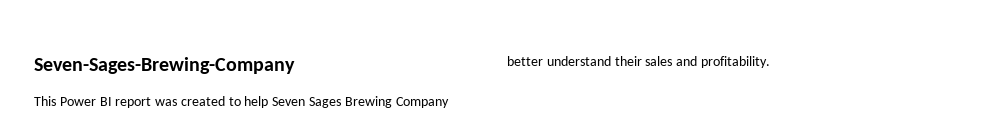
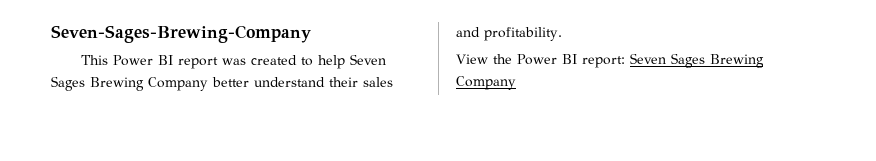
+ View the Power BI report: Seven Sages Brewing Company

